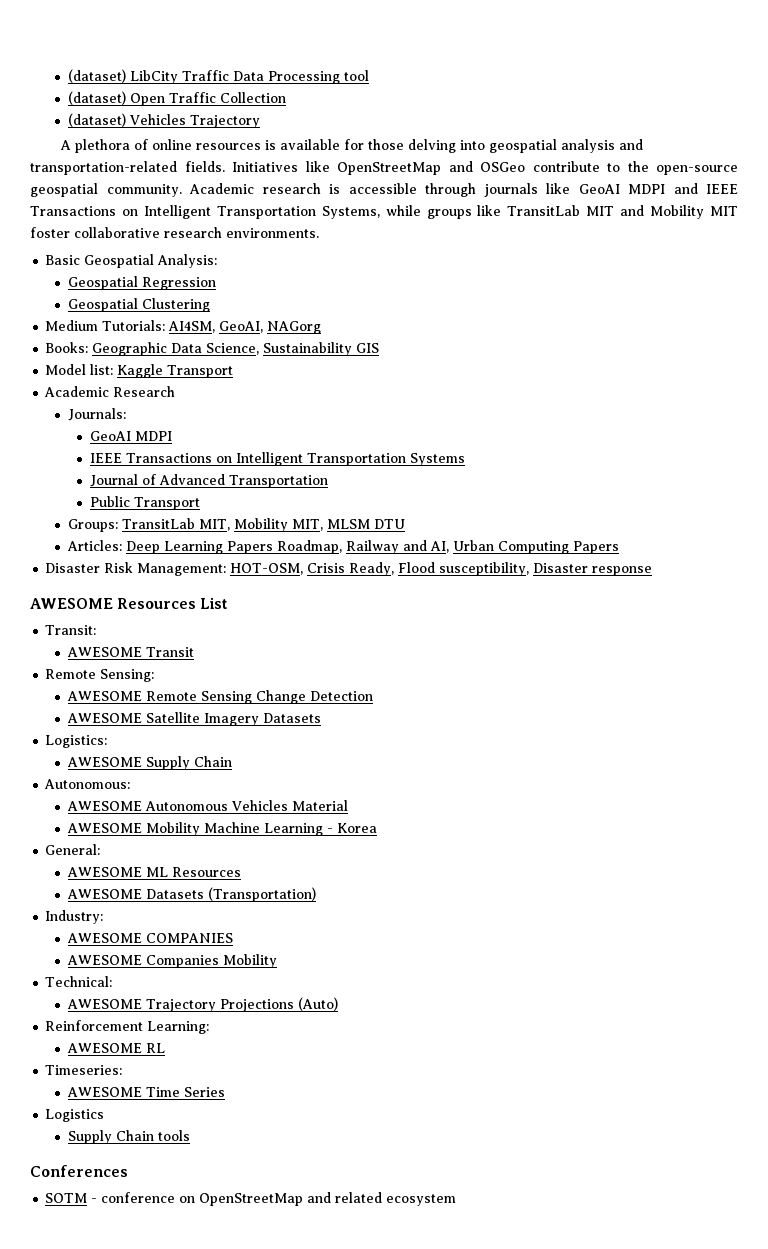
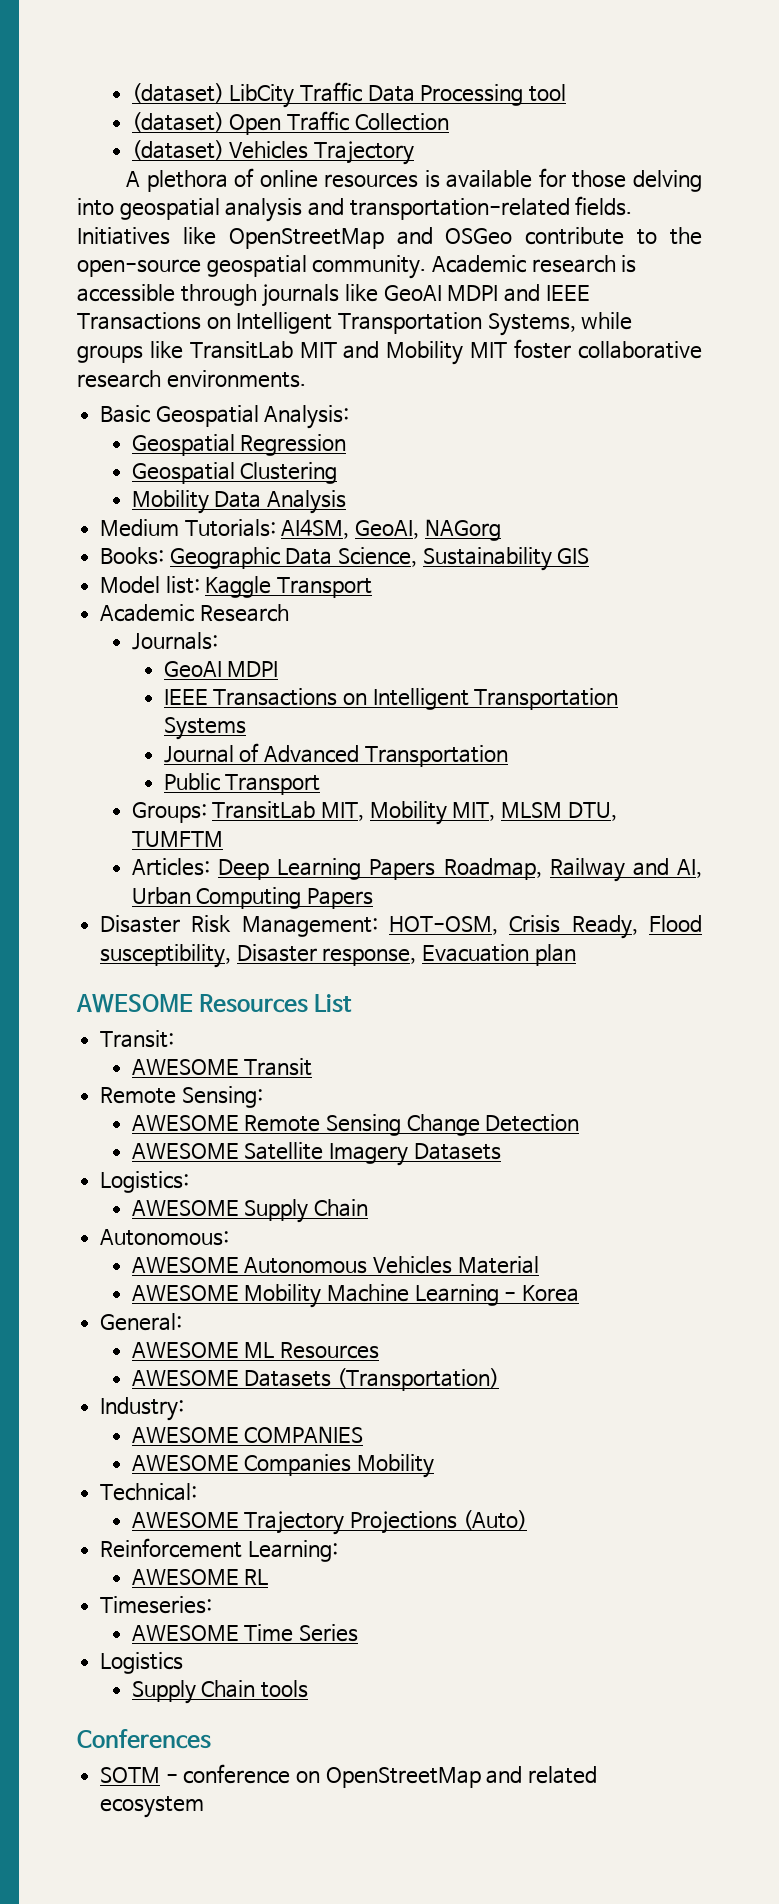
+ Mobility Data Analysis
- Groups: TransitLab MIT, Mobility MIT, MLSM DTU
+ Groups: TransitLab MIT, Mobility MIT, MLSM DTU, TUMFTM
- Disaster Risk Management: HOT-OSM, Crisis Ready, Flood susceptibility, Disaster response
+ Disaster Risk Management: HOT-OSM, Crisis Ready, Flood susceptibility, Disaster response, Evacuation plan

